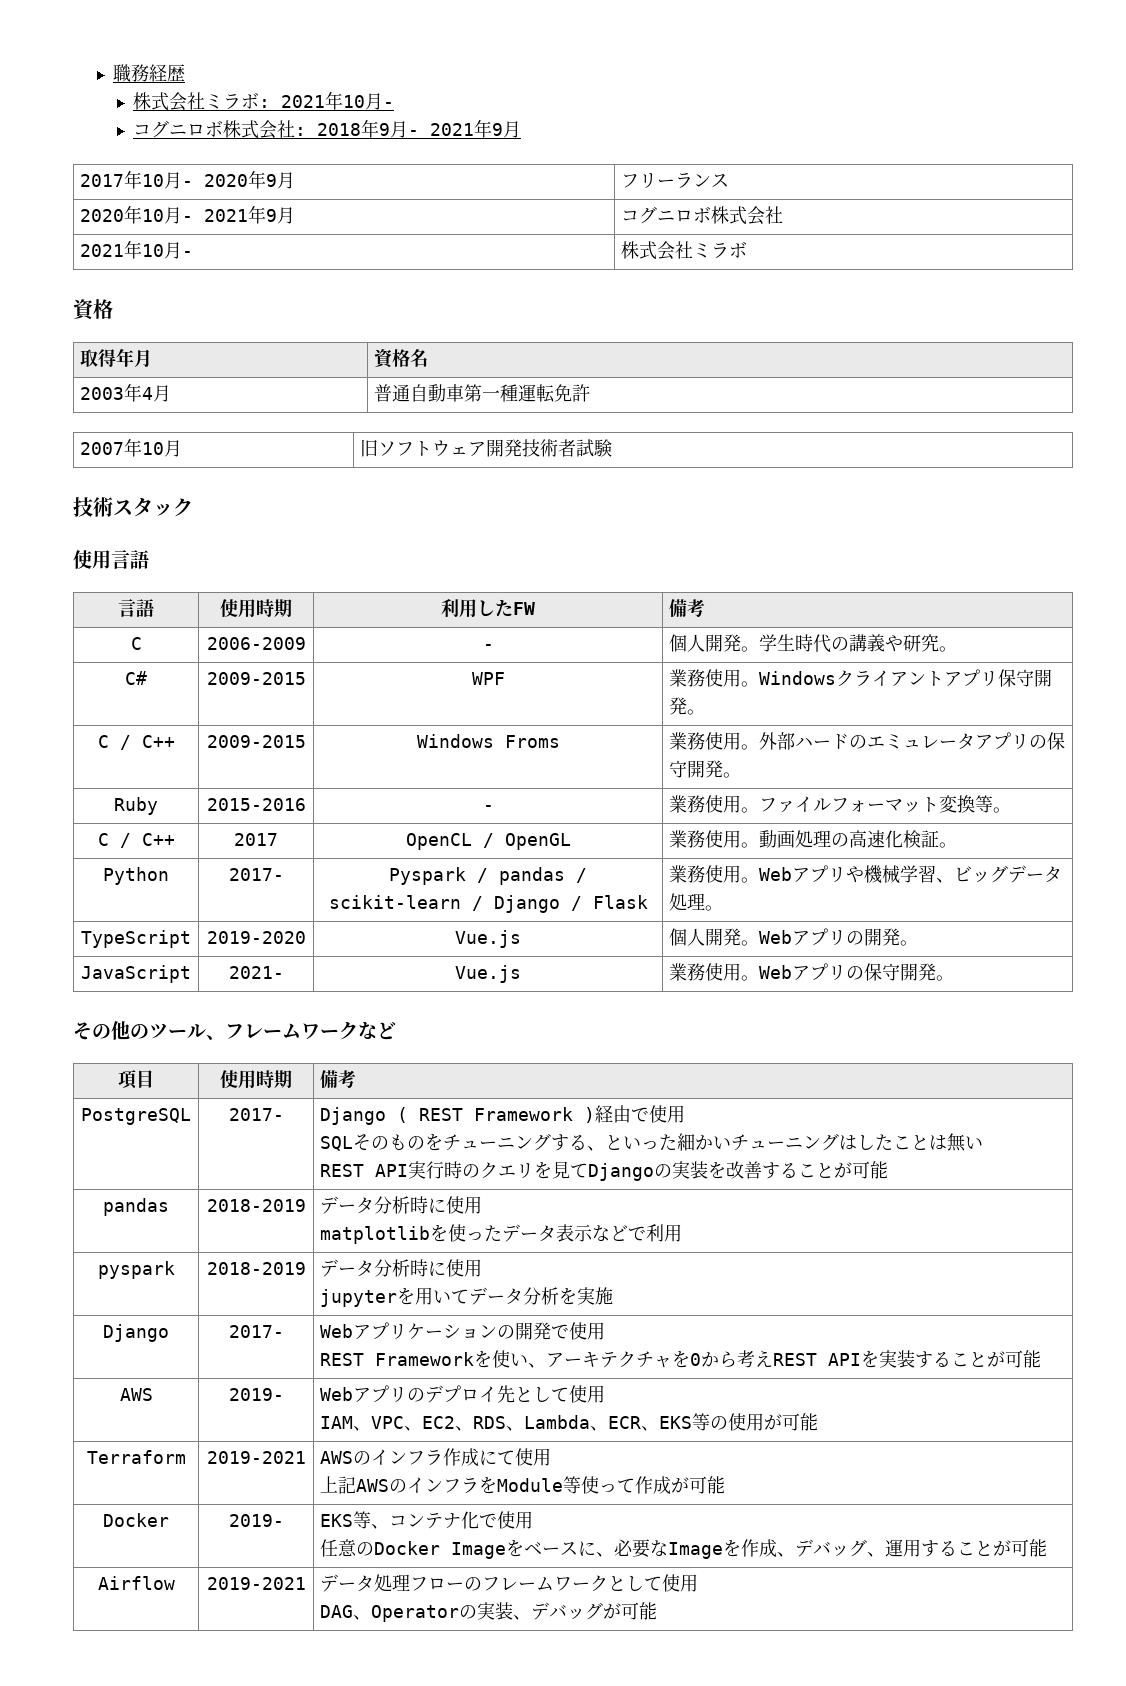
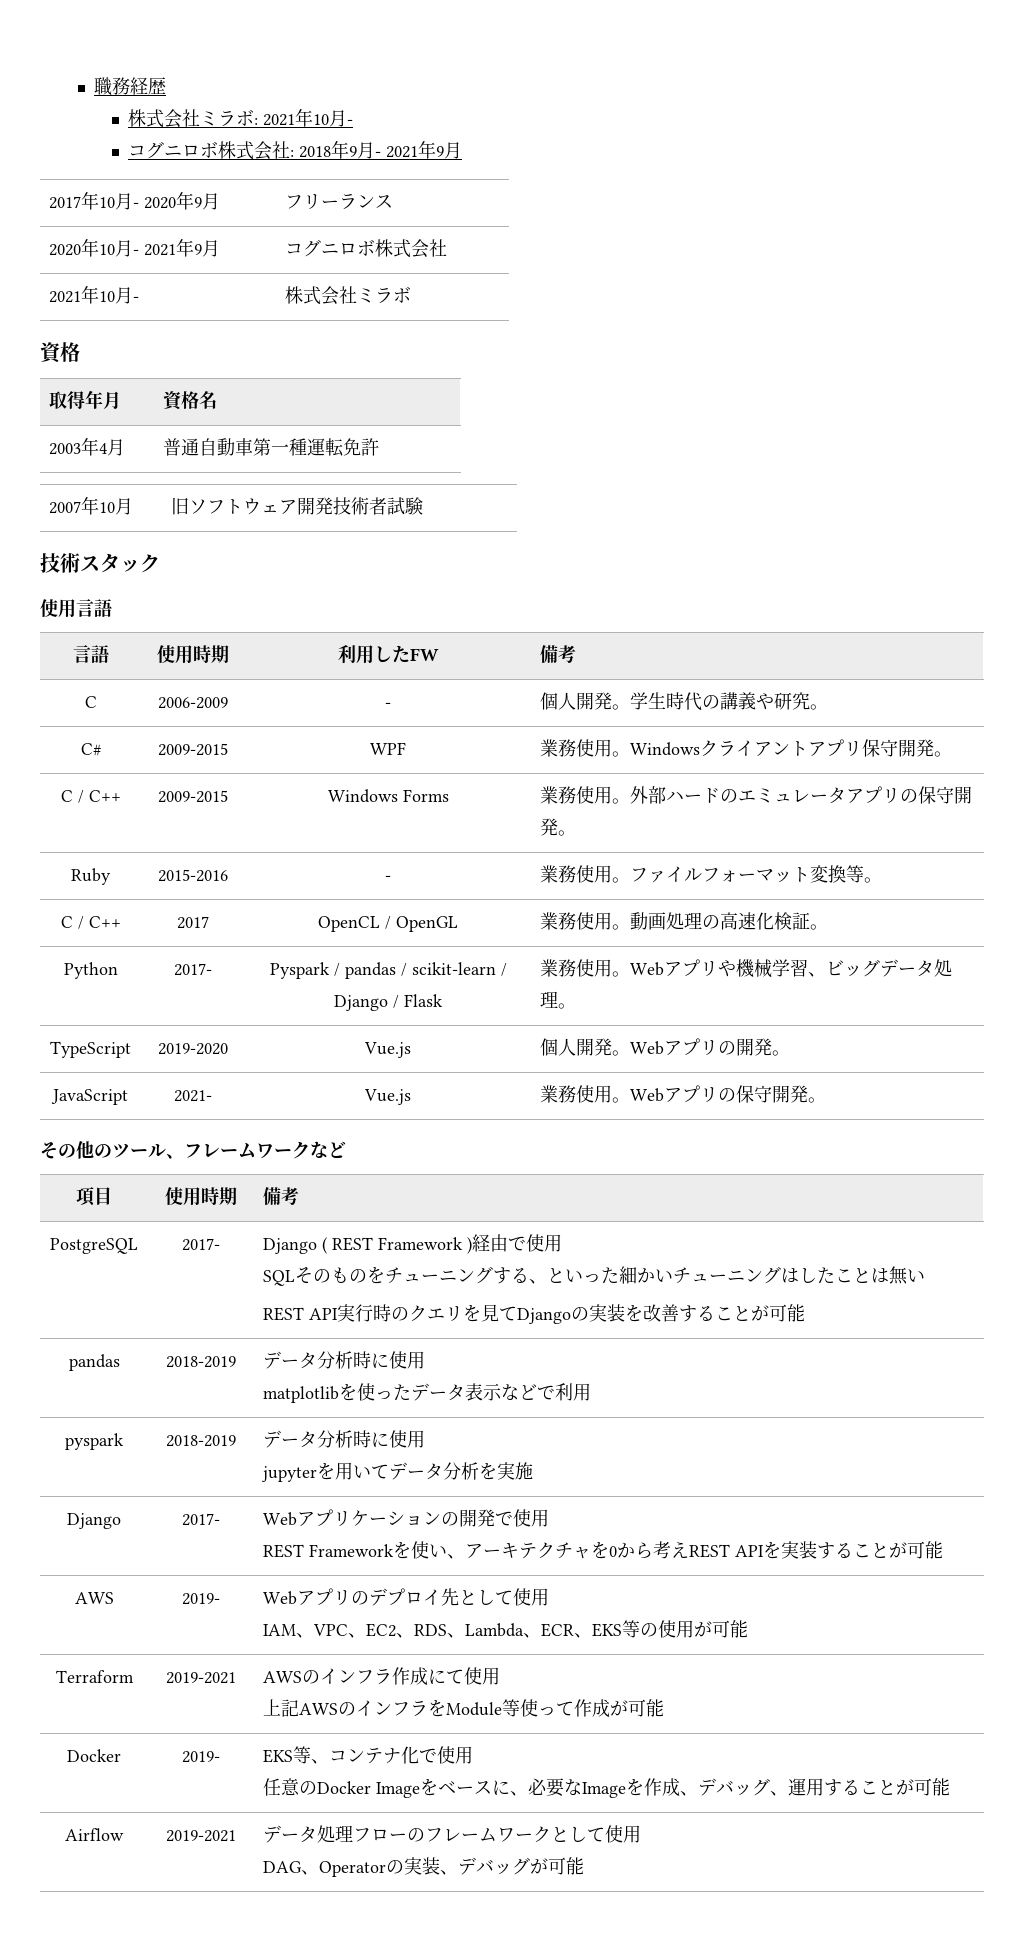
- C / C++ | 2009-2015 | Windows Froms | 業務使用。外部ハードのエミュレータアプリの保守開発。
+ C / C++ | 2009-2015 | Windows Forms | 業務使用。外部ハードのエミュレータアプリの保守開発。

